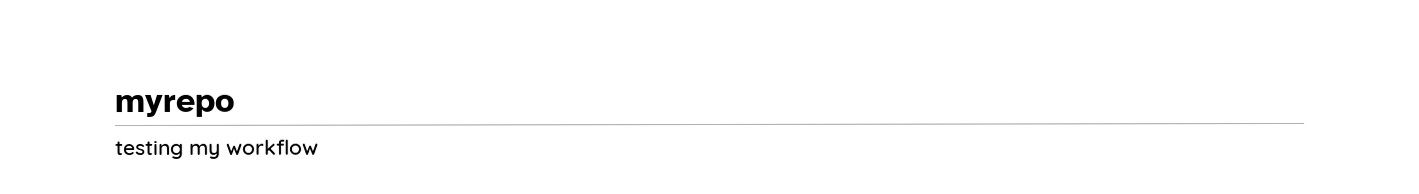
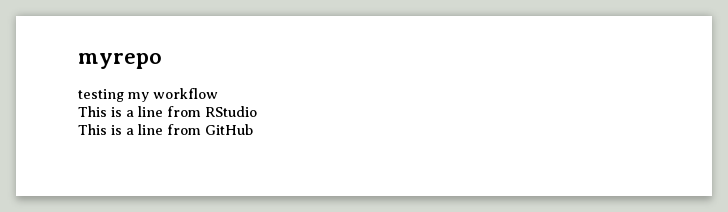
+ This is a line from RStudio
+ This is a line from GitHub

